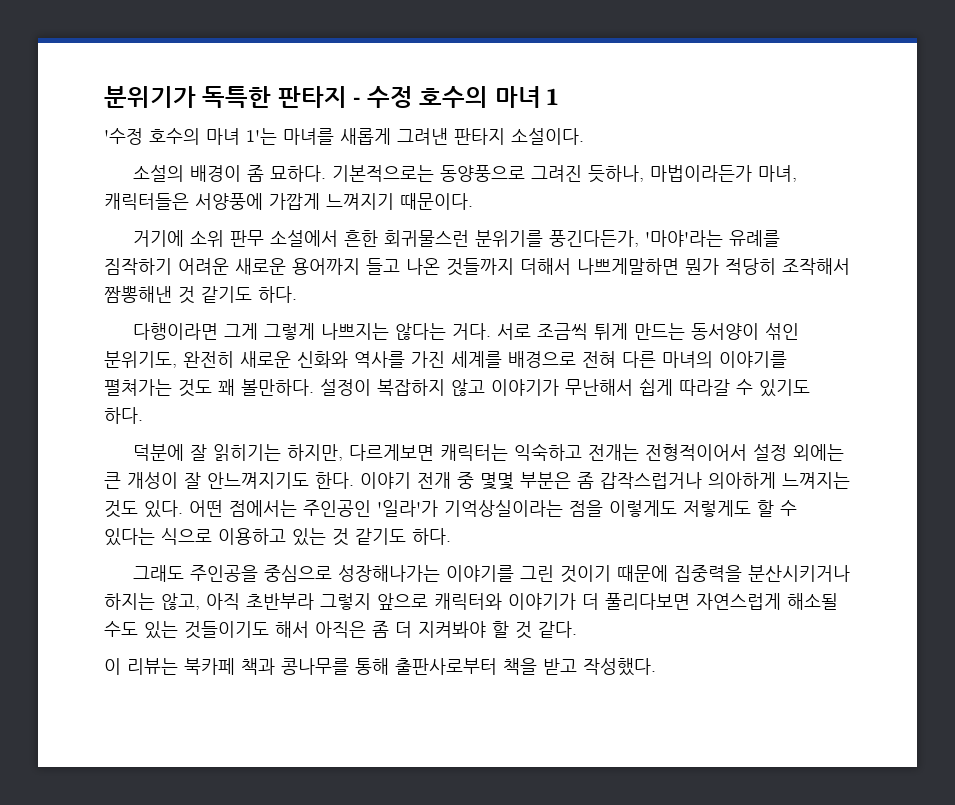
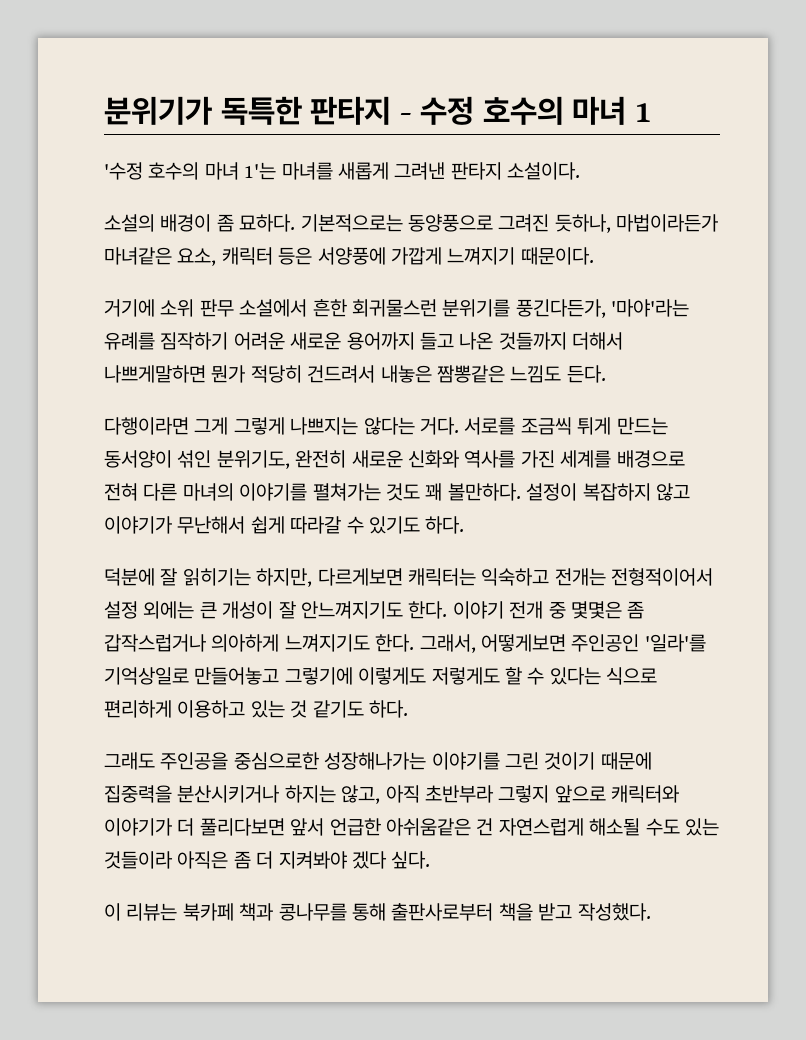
- 기본적으로는 동양풍으로 그려진 듯하나, 마법이라든가 마녀, 캐릭터들은 서양풍에 가깝게 느껴지기 때문이다.
+ 기본적으로는 동양풍으로 그려진 듯하나, 마법이라든가 마녀같은 요소, 캐릭터 등은 서양풍에 가깝게 느껴지기 때문이다.
- 거기에 소위 판무 소설에서 흔한 회귀물스런 분위기를 풍긴다든가, '마야'라는 유례를 짐작하기 어려운 새로운 용어까지 들고 나온 것들까지 더해서 나쁘게말하면 뭔가 적당히 조작해서 짬뽕해낸 것 같기도 하다.
+ 거기에 소위 판무 소설에서 흔한 회귀물스런 분위기를 풍긴다든가, '마야'라는 유례를 짐작하기 어려운 새로운 용어까지 들고 나온 것들까지 더해서 나쁘게말하면 뭔가 적당히 건드려서 내놓은 짬뽕같은 느낌도 든다.
- 서로 조금씩 튀게 만드는 동서양이 섞인 분위기도, 완전히 새로운 신화와 역사를 가진 세계를 배경으로 전혀 다른 마녀의 이야기를 펼쳐가는 것도 꽤 볼만하다.
+ 서로를 조금씩 튀게 만드는 동서양이 섞인 분위기도, 완전히 새로운 신화와 역사를 가진 세계를 배경으로 전혀 다른 마녀의 이야기를 펼쳐가는 것도 꽤 볼만하다.
- 이야기 전개 중 몇몇 부분은 좀 갑작스럽거나 의아하게 느껴지는 것도 있다. 어떤 점에서는 주인공인 '일라'가 기억상실이라는 점을 이렇게도 저렇게도 할 수 있다는 식으로 이용하고 있는 것 같기도 하다.
+ 이야기 전개 중 몇몇은 좀 갑작스럽거나 의아하게 느껴지기도 한다. 그래서, 어떻게보면 주인공인 '일라'를 기억상일로 만들어놓고 그렇기에 이렇게도 저렇게도 할 수 있다는 식으로 편리하게 이용하고 있는 것 같기도 하다.
- 그래도 주인공을 중심으로 성장해나가는 이야기를 그린 것이기 때문에 집중력을 분산시키거나 하지는 않고, 아직 초반부라 그렇지 앞으로 캐릭터와 이야기가 더 풀리다보면 자연스럽게 해소될 수도 있는 것들이기도 해서 아직은 좀 더 지켜봐야 할 것 같다.
+ 그래도 주인공을 중심으로한 성장해나가는 이야기를 그린 것이기 때문에 집중력을 분산시키거나 하지는 않고, 아직 초반부라 그렇지 앞으로 캐릭터와 이야기가 더 풀리다보면 앞서 언급한 아쉬움같은 건 자연스럽게 해소될 수도 있는 것들이라 아직은 좀 더 지켜봐야 겠다 싶다.

